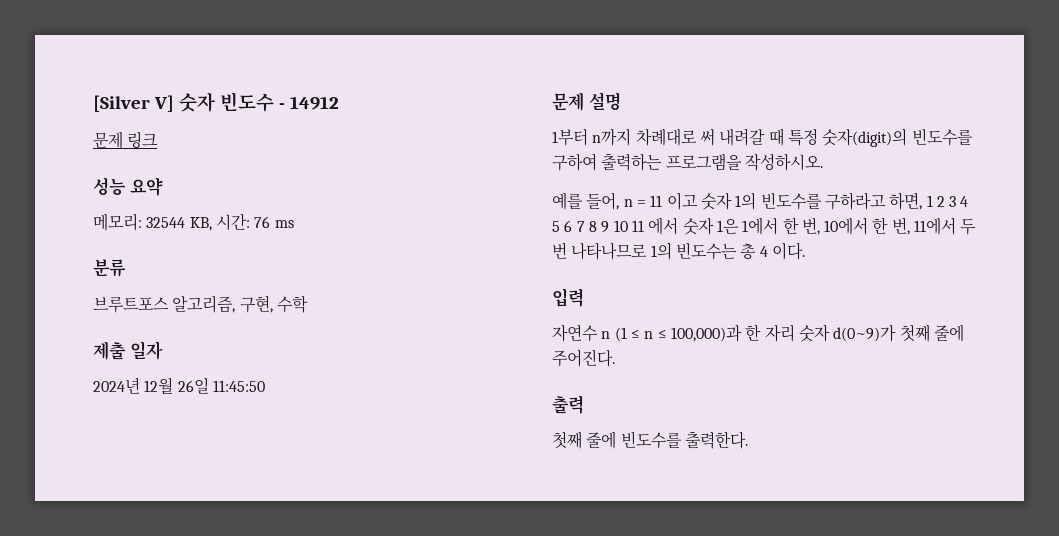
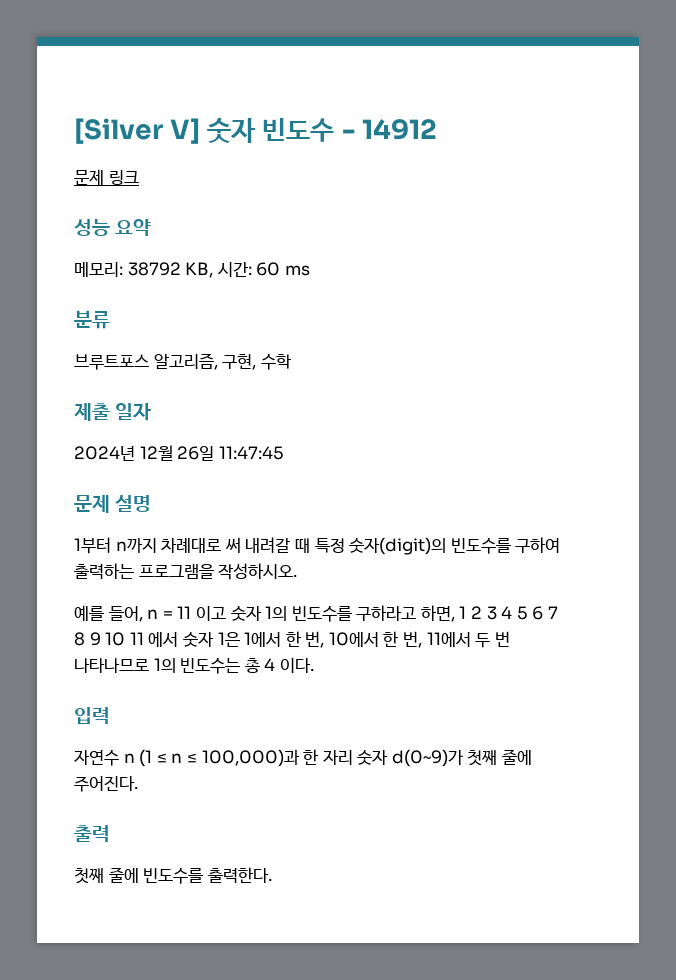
- 메모리: 32544 KB, 시간: 76 ms
+ 메모리: 38792 KB, 시간: 60 ms
- 2024년 12월 26일 11:45:50
+ 2024년 12월 26일 11:47:45

